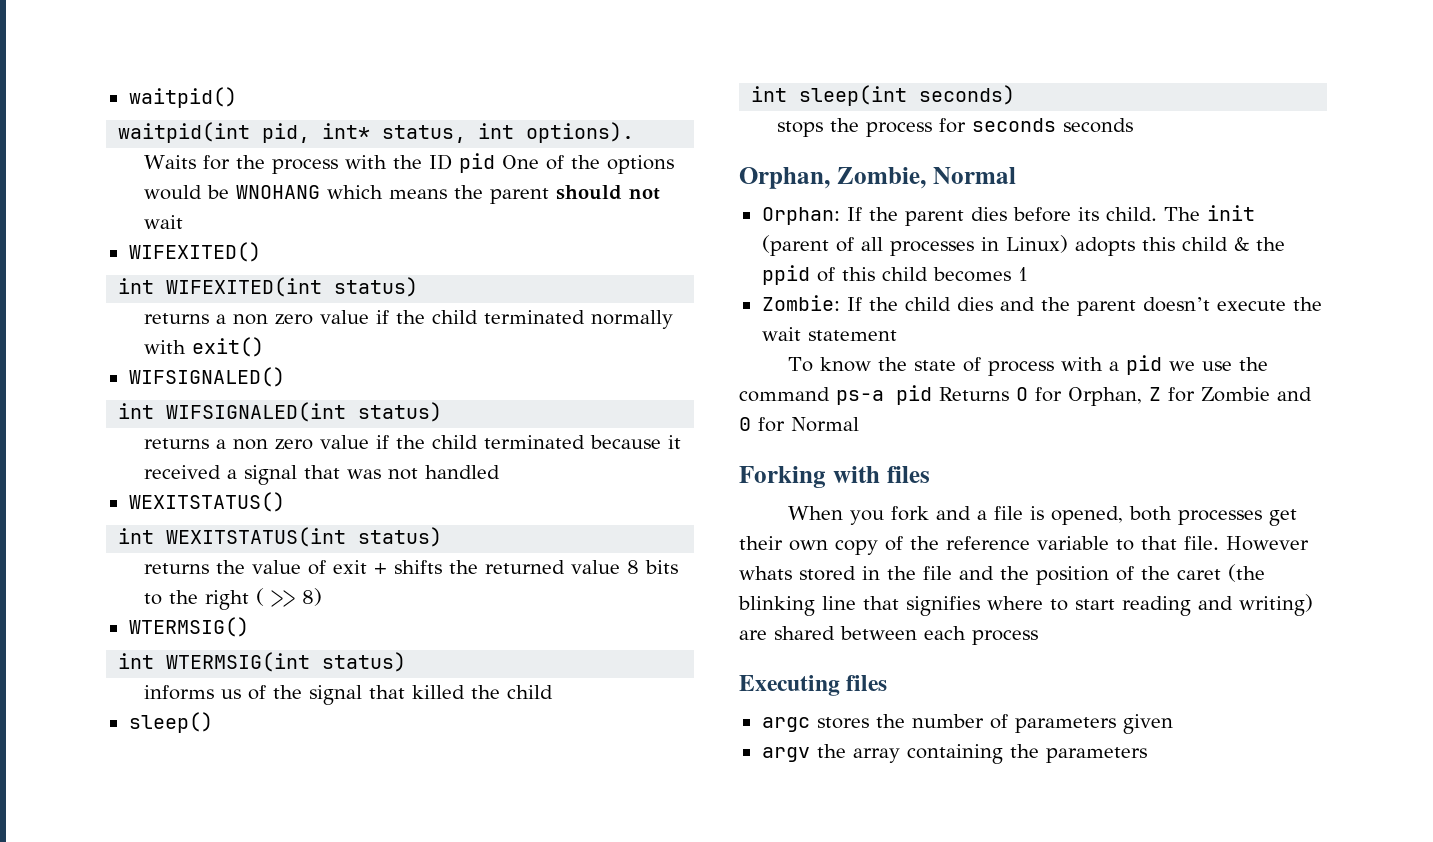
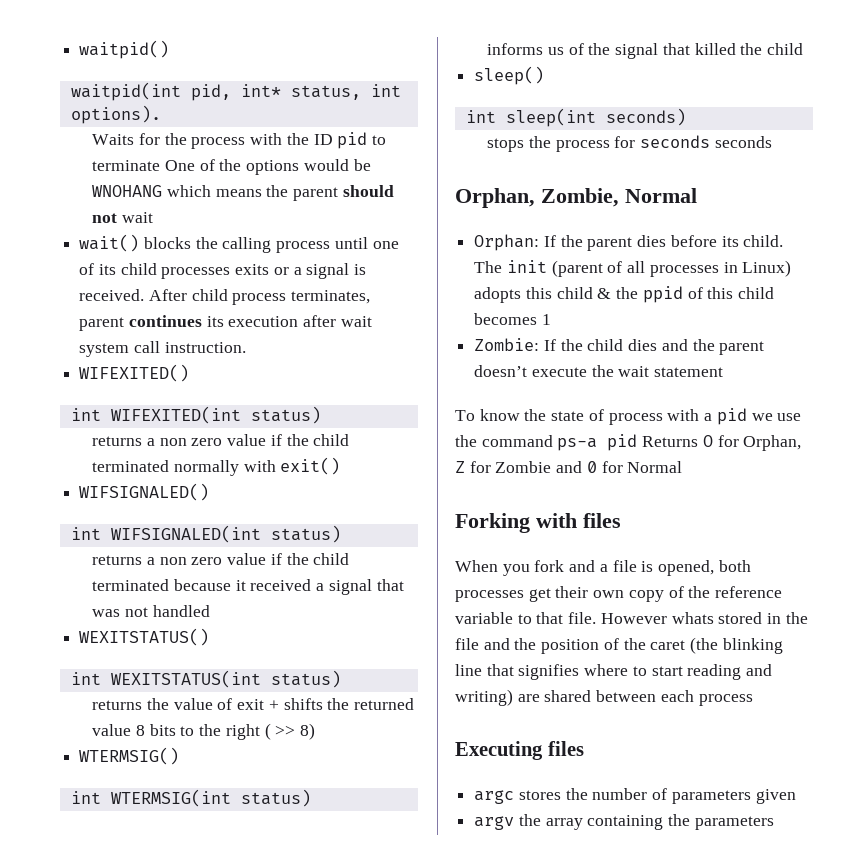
- Waits for the process with the ID pid One of the options would be WNOHANG which means the parent should not wait
+ Waits for the process with the ID pid to terminate One of the options would be WNOHANG which means the parent should not wait
+ wait() blocks the calling process until one of its child processes exits or a signal is received. After child process terminates, parent continues its execution after wait system call instruction.

